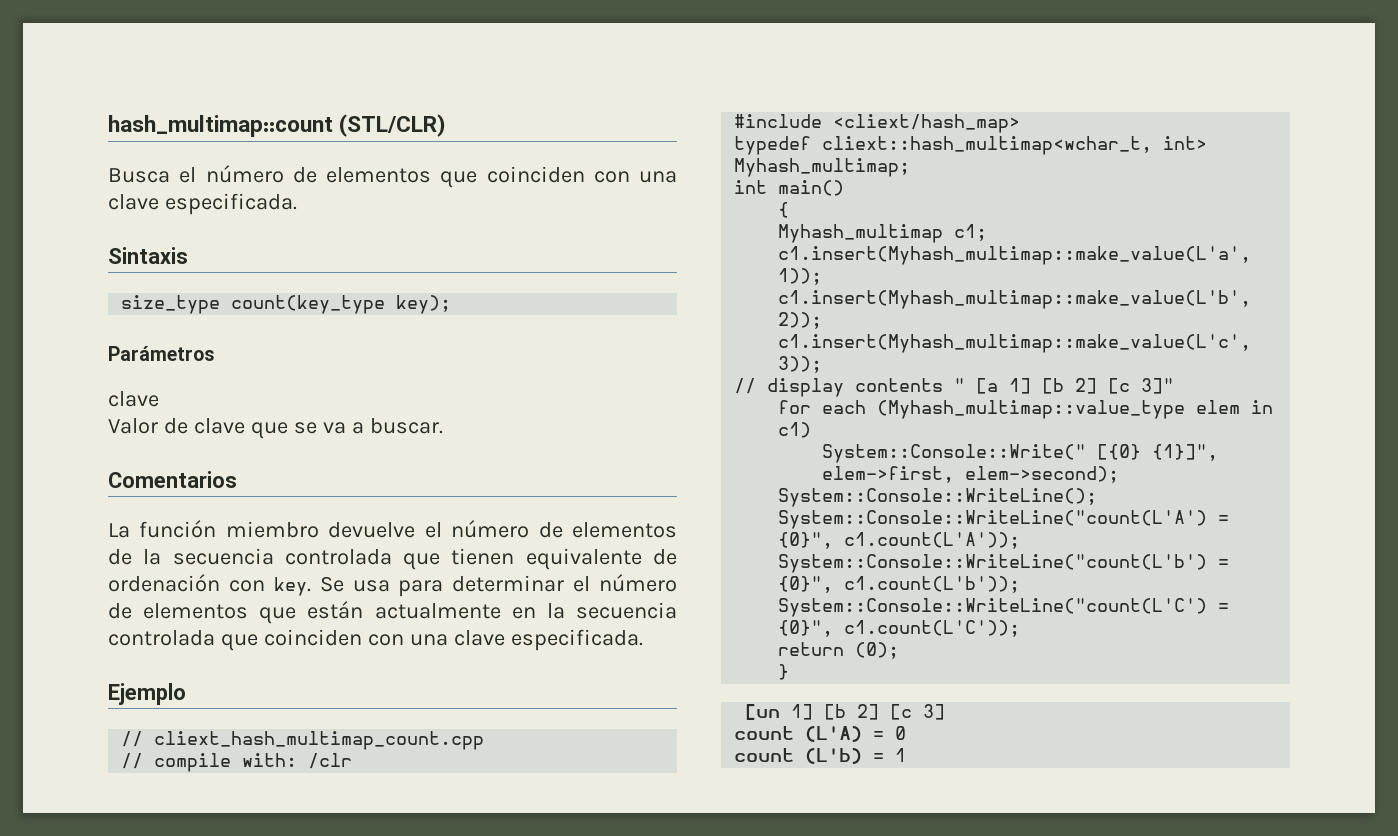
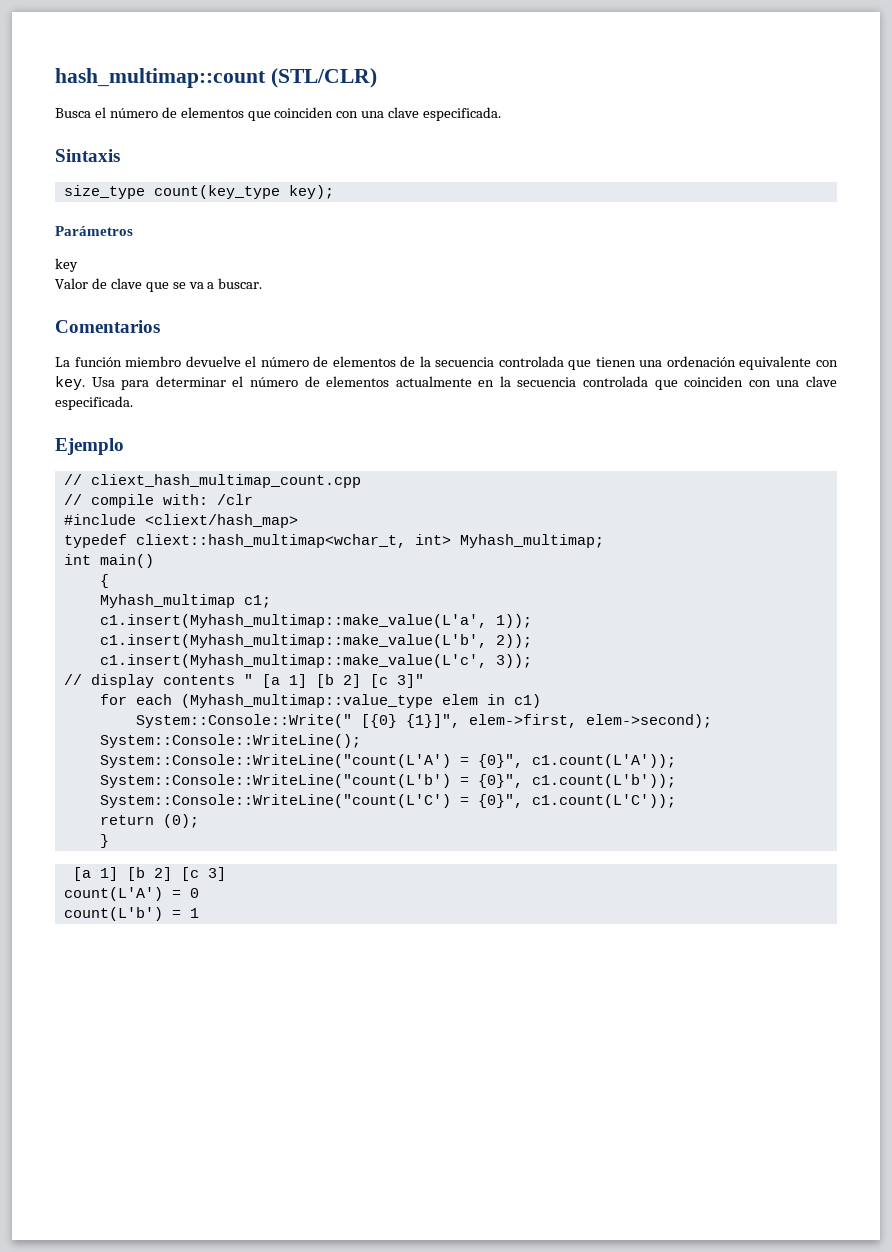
  Parámetros
- clave
+ key
- La función miembro devuelve el número de elementos de la secuencia controlada que tienen equivalente de ordenación con key. Se usa para determinar el número de elementos que están actualmente en la secuencia controlada que coinciden con una clave especificada.
+ La función miembro devuelve el número de elementos de la secuencia controlada que tienen una ordenación equivalente con key. Usa para determinar el número de elementos actualmente en la secuencia controlada que coinciden con una clave especificada.
- [un 1] [b 2] [c 3]
+ [a 1] [b 2] [c 3]
- count (L'A) = 0
+ count(L'A') = 0
- count (L'b) = 1
+ count(L'b') = 1

